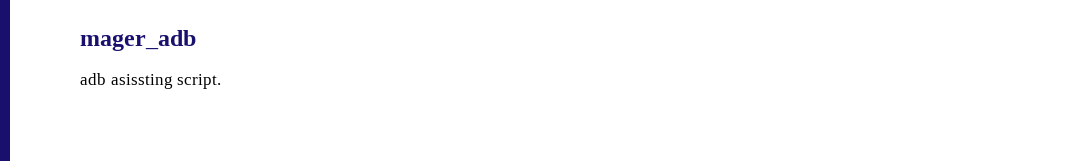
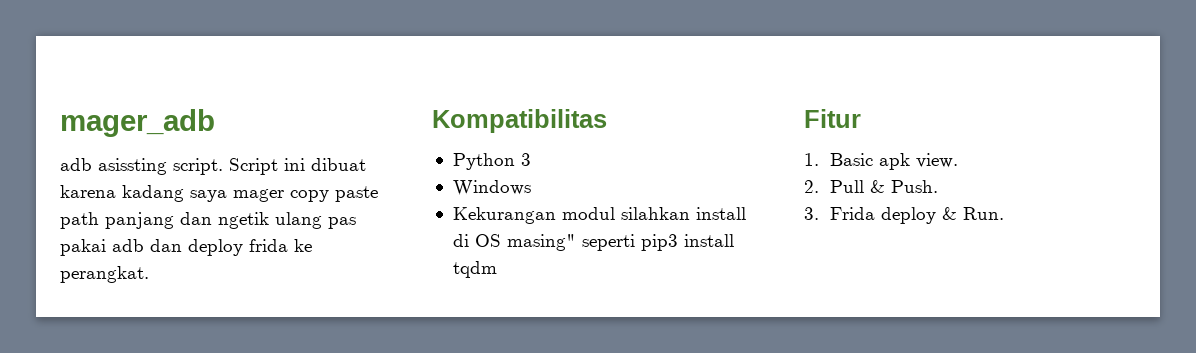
+ Script ini dibuat karena kadang saya mager copy paste path panjang dan ngetik ulang pas pakai adb dan deploy frida ke perangkat.
+ Kompatibilitas
+ Python 3
+ Windows
+ Kekurangan modul silahkan install di OS masing" seperti pip3 install tqdm
+ Fitur
+ 1. Basic apk view.
+ 2. Pull & Push.
+ 3. Frida deploy & Run.

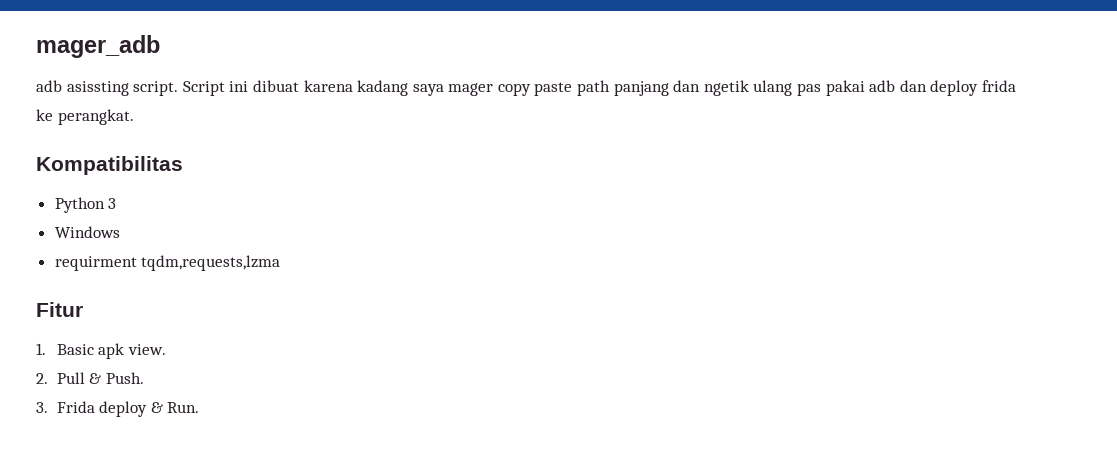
- Kekurangan modul silahkan install di OS masing" seperti pip3 install tqdm
+ requirment tqdm,requests,lzma

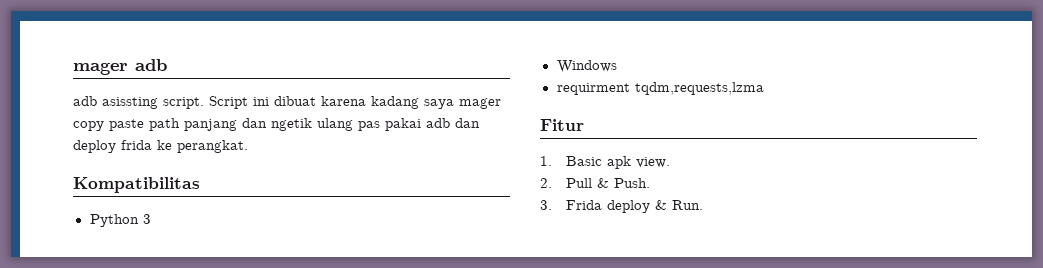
- mager_adb
+ mager adb

